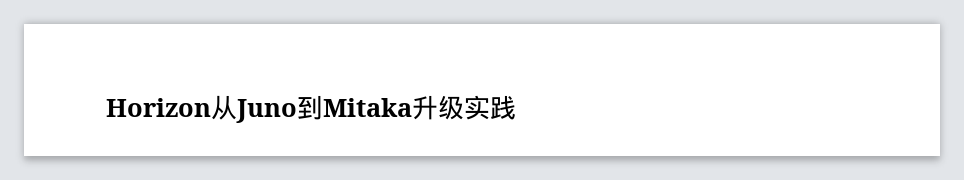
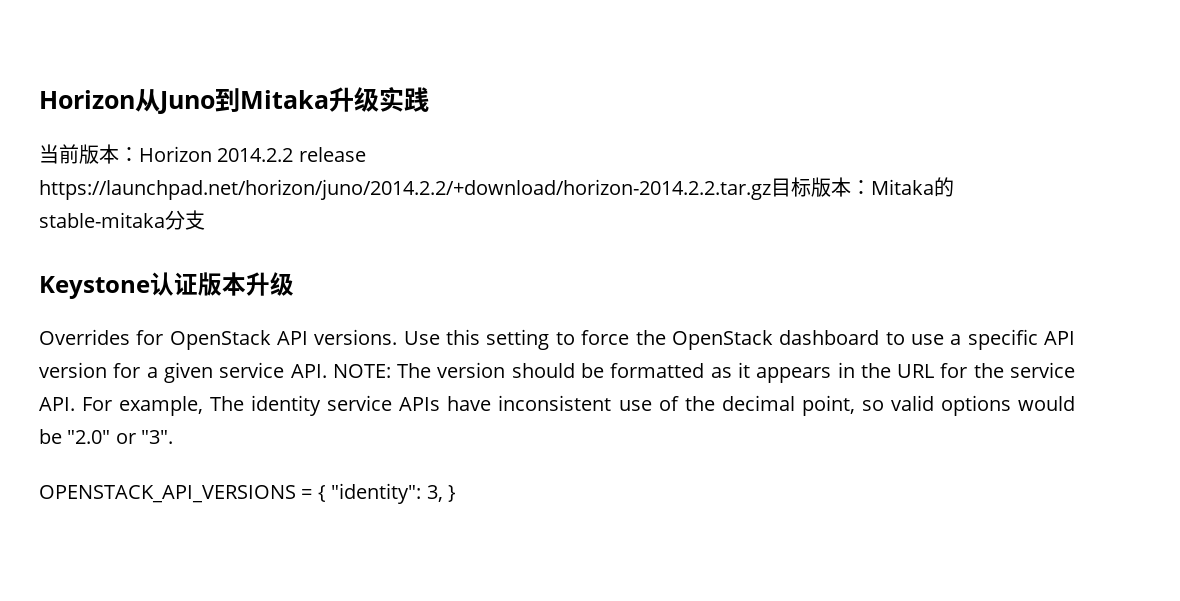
+ 当前版本：Horizon 2014.2.2 release https://launchpad.net/horizon/juno/2014.2.2/+download/horizon-2014.2.2.tar.gz目标版本：Mitaka的stable-mitaka分支
+ Keystone认证版本升级
+ Overrides for OpenStack API versions. Use this setting to force the OpenStack dashboard to use a specific API version for a given service API. NOTE: The version should be formatted as it appears in the URL for the service API. For example, The identity service APIs have inconsistent use of the decimal point, so valid options would be "2.0" or "3".
+ OPENSTACK_API_VERSIONS = { "identity": 3, }

